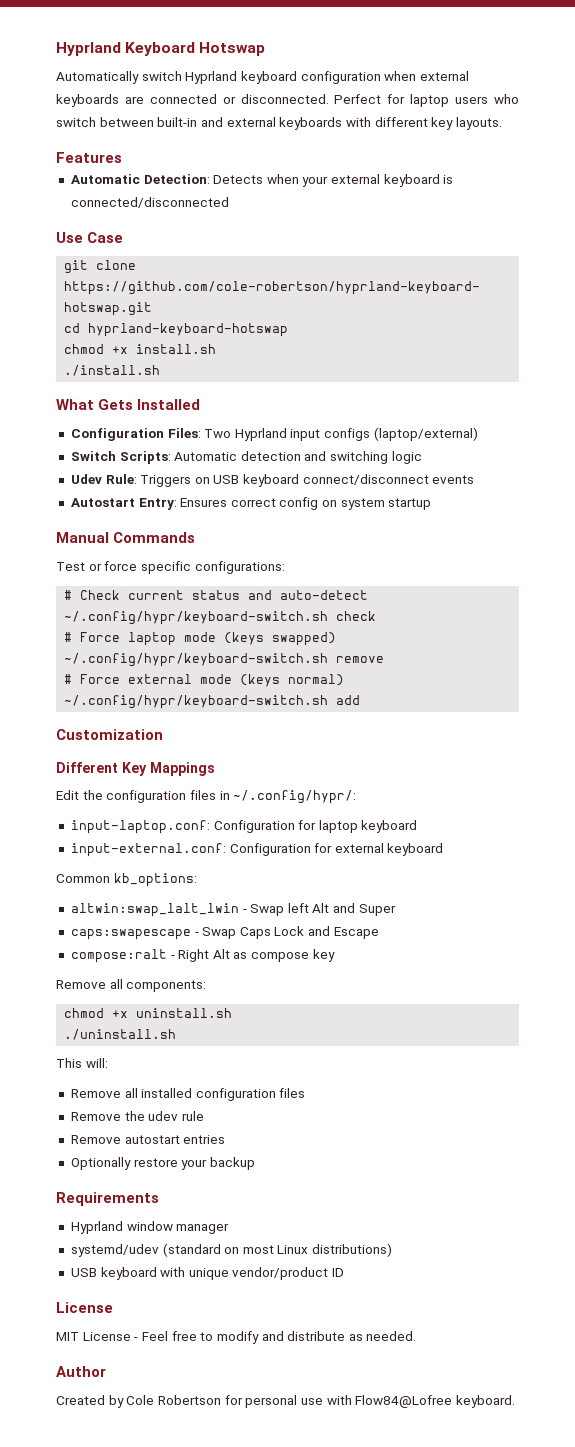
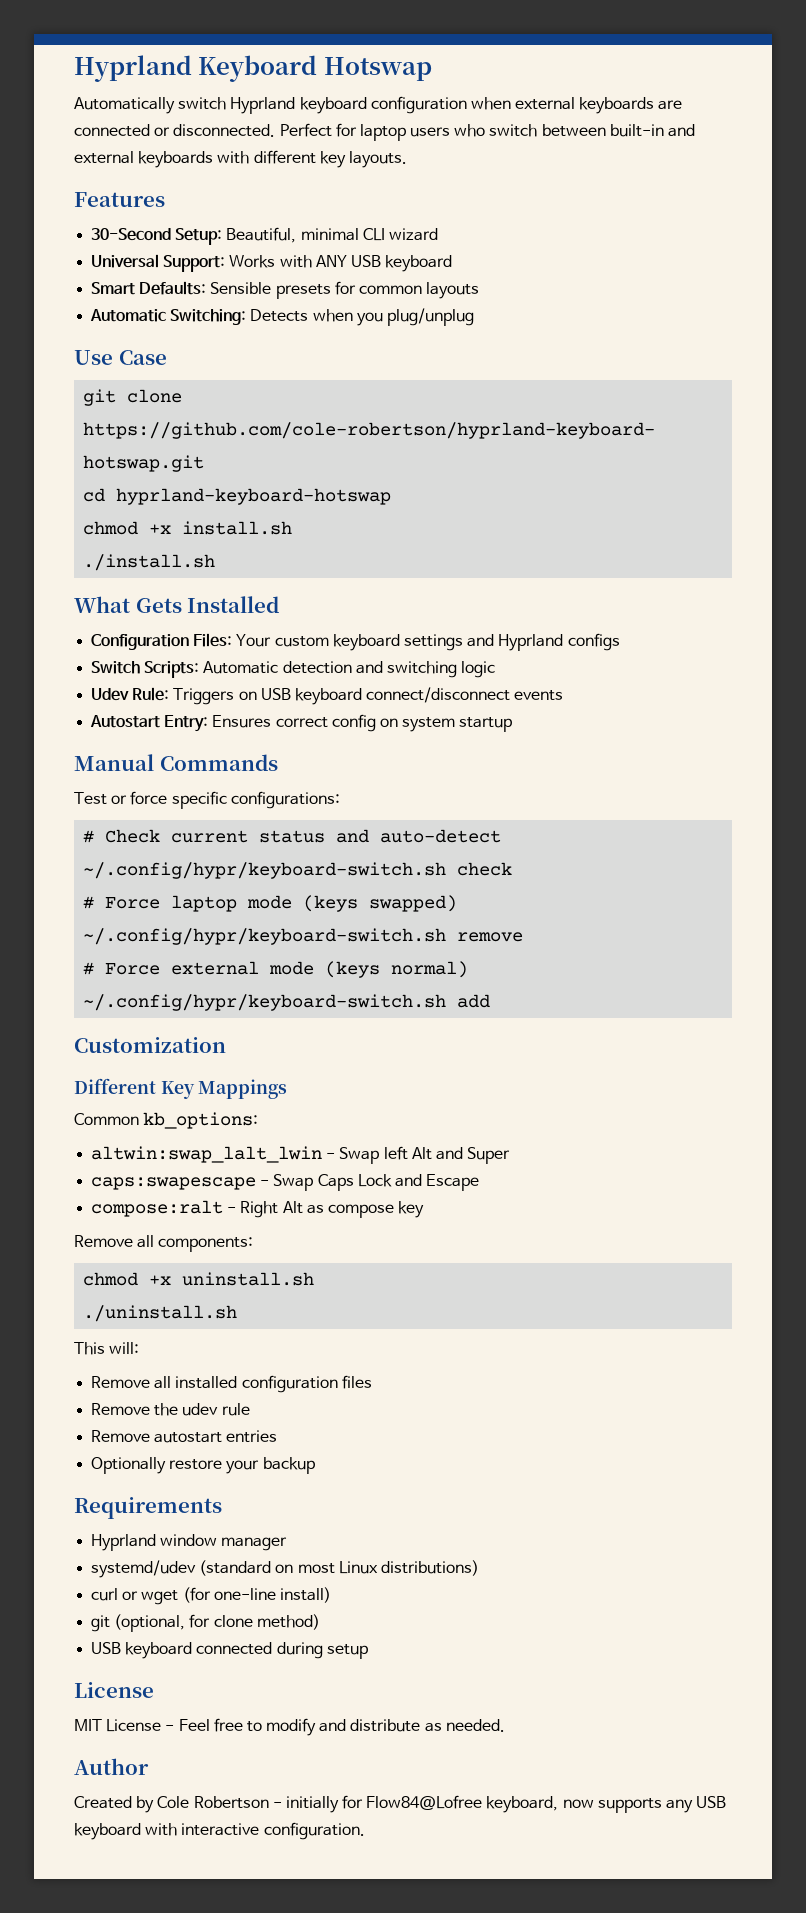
- Automatic Detection: Detects when your external keyboard is connected/disconnected
+ 30-Second Setup: Beautiful, minimal CLI wizard
+ Universal Support: Works with ANY USB keyboard
+ Smart Defaults: Sensible presets for common layouts
+ Automatic Switching: Detects when you plug/unplug
- Configuration Files: Two Hyprland input configs (laptop/external)
+ Configuration Files: Your custom keyboard settings and Hyprland configs
- Edit the configuration files in ~/.config/hypr/:
- input-laptop.conf: Configuration for laptop keyboard
- input-external.conf: Configuration for external keyboard
- USB keyboard with unique vendor/product ID
+ curl or wget (for one-line install)
+ git (optional, for clone method)
+ USB keyboard connected during setup
- Created by Cole Robertson for personal use with Flow84@Lofree keyboard.
+ Created by Cole Robertson - initially for Flow84@Lofree keyboard, now supports any USB keyboard with interactive configuration.

